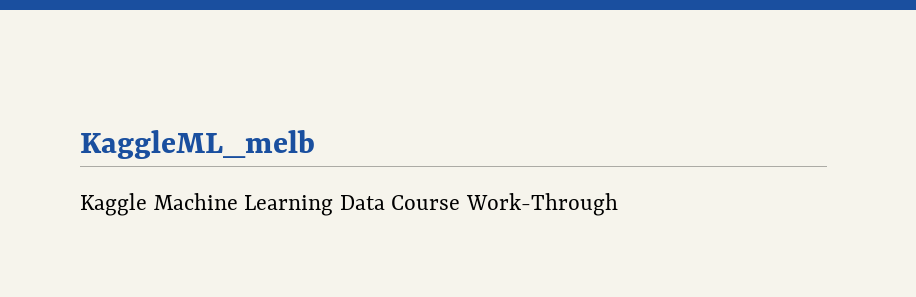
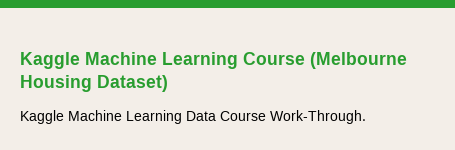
- KaggleML_melb
+ Kaggle Machine Learning Course (Melbourne Housing Dataset)
- Kaggle Machine Learning Data Course Work-Through
+ Kaggle Machine Learning Data Course Work-Through.

